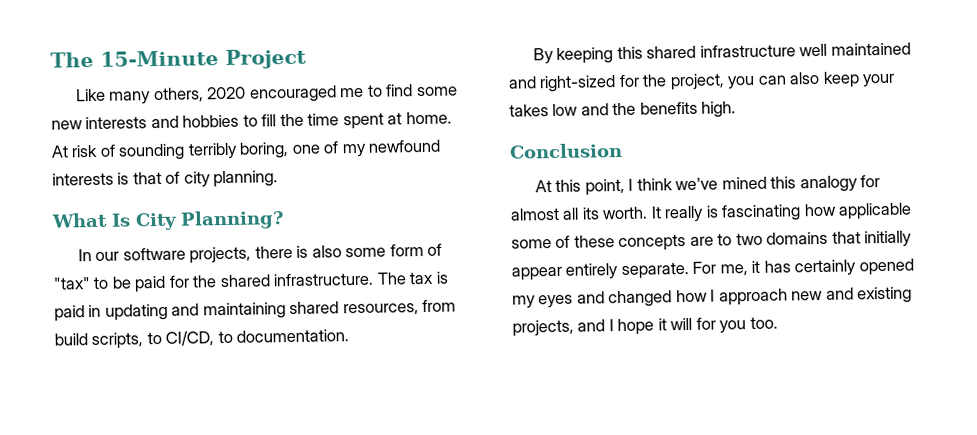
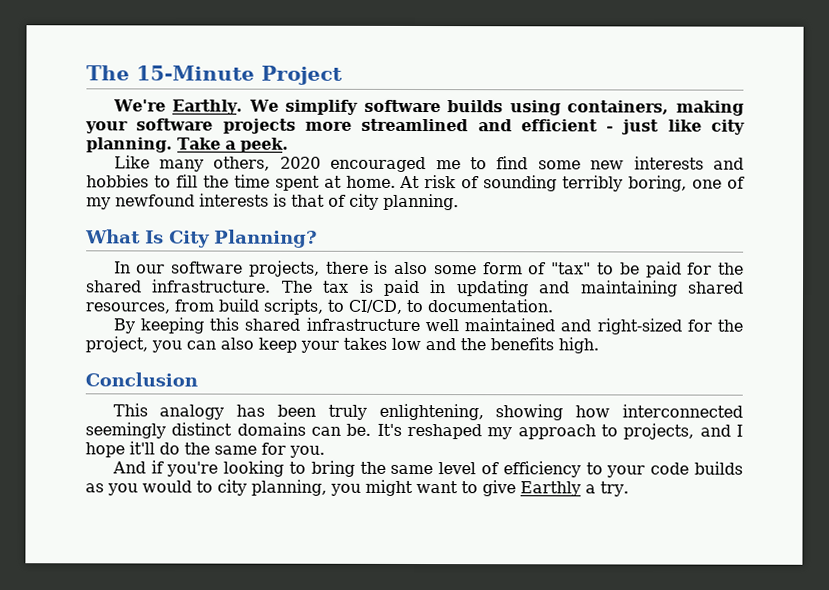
+ We're Earthly. We simplify software builds using containers, making your software projects more streamlined and efficient - just like city planning. Take a peek.
- At this point, I think we've mined this analogy for almost all its worth. It really is fascinating how applicable some of these concepts are to two domains that initially appear entirely separate. For me, it has certainly opened my eyes and changed how I approach new and existing projects, and I hope it will for you too.
+ This analogy has been truly enlightening, showing how interconnected seemingly distinct domains can be. It's reshaped my approach to projects, and I hope it'll do the same for you.
+ And if you're looking to bring the same level of efficiency to your code builds as you would to city planning, you might want to give Earthly a try.

